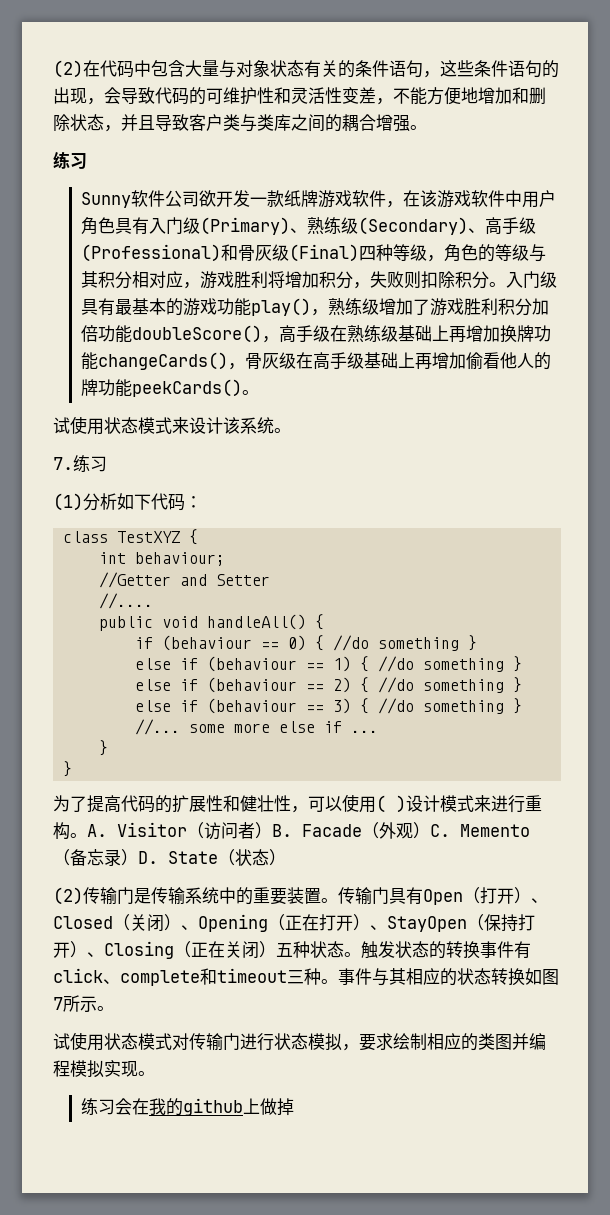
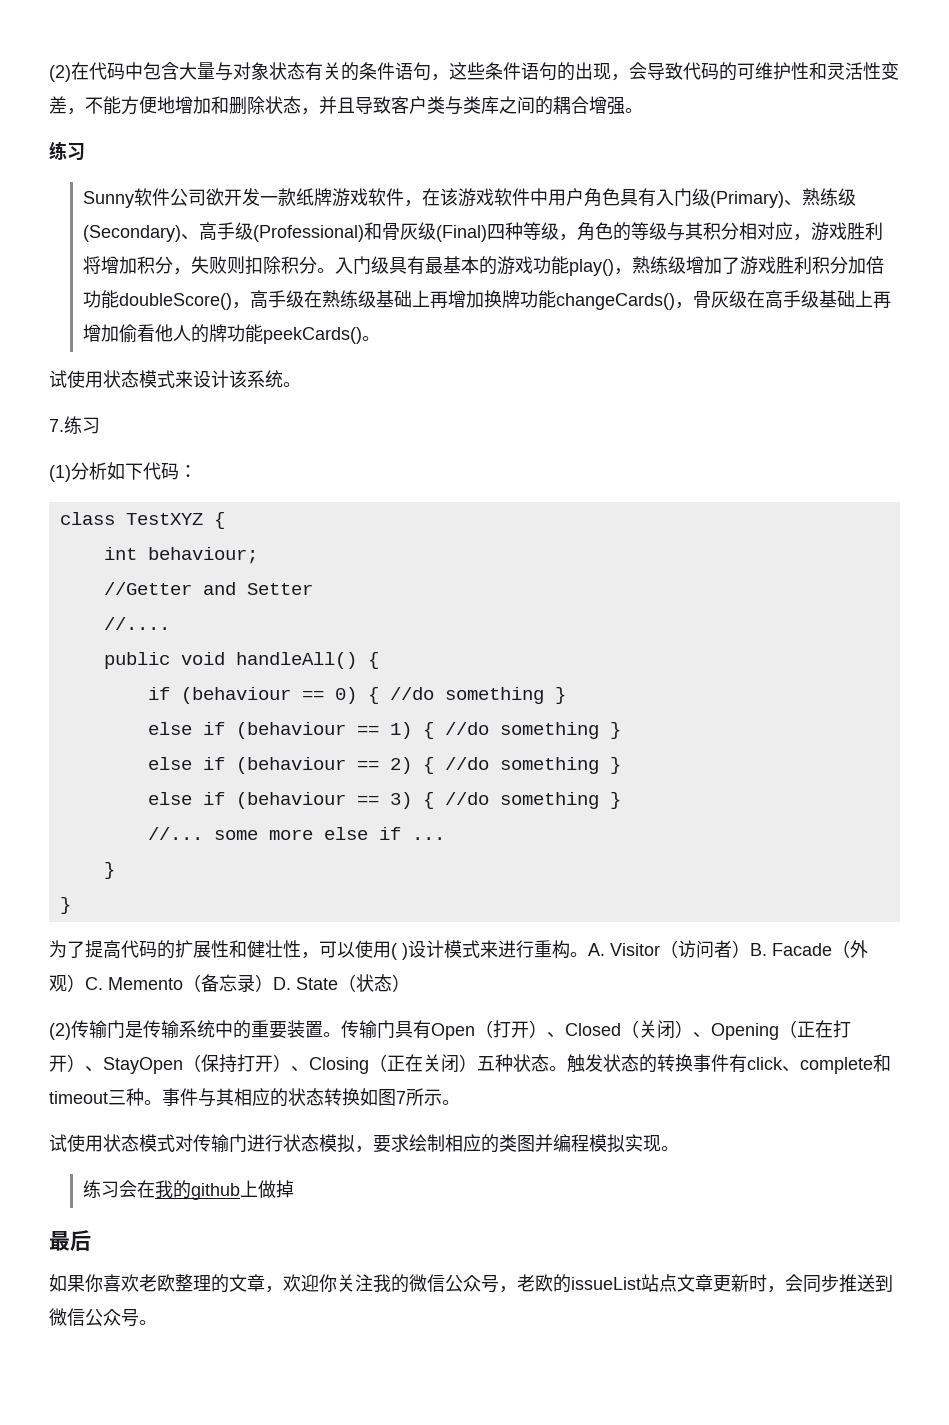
+ 最后
+ 如果你喜欢老欧整理的文章，欢迎你关注我的微信公众号，老欧的issueList站点文章更新时，会同步推送到微信公众号。

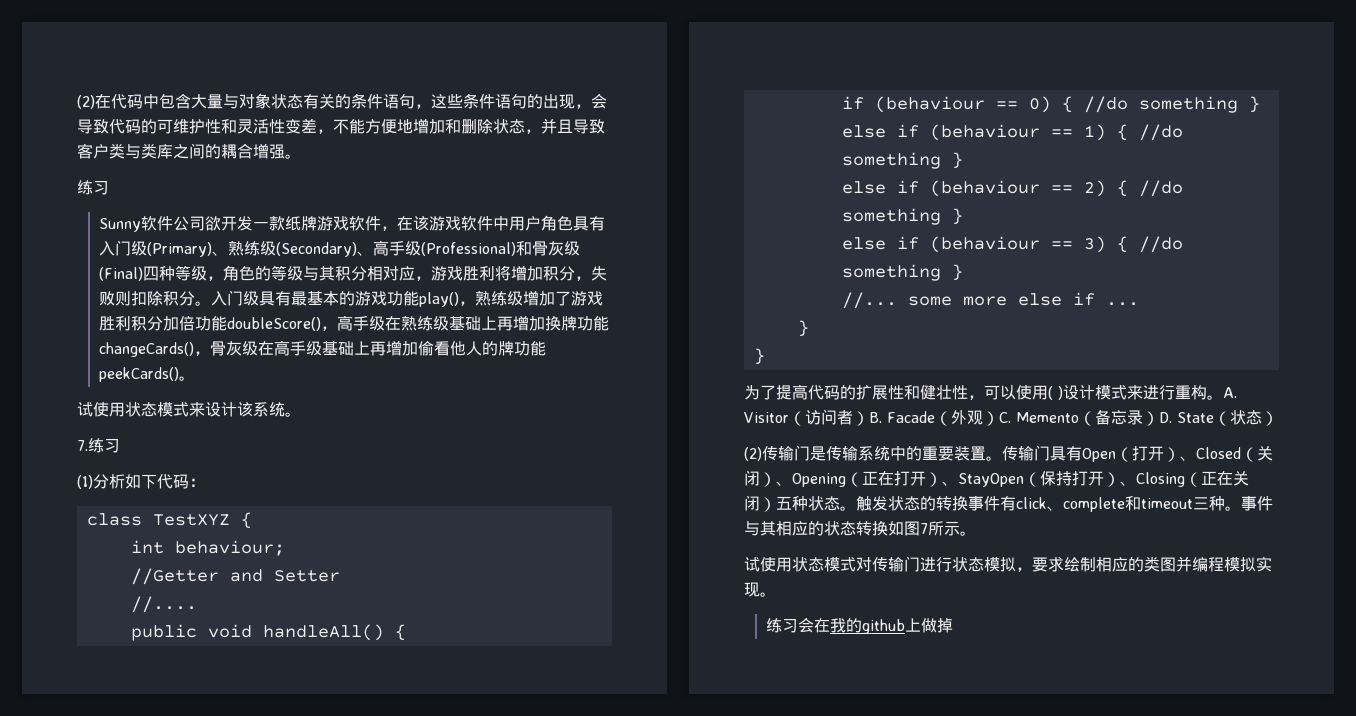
- 最后
- 如果你喜欢老欧整理的文章，欢迎你关注我的微信公众号，老欧的issueList站点文章更新时，会同步推送到微信公众号。

